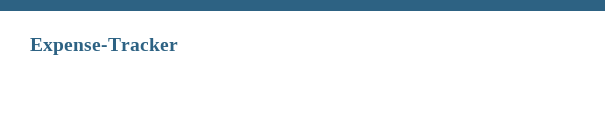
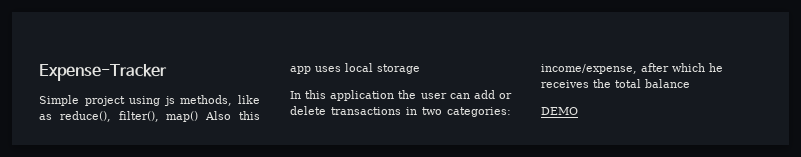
+ Simple project using js methods, like as reduce(), filter(), map() Also this app uses local storage
+ In this application the user can add or delete transactions in two categories: income/expense, after which he receives the total balance
+ DEMO

